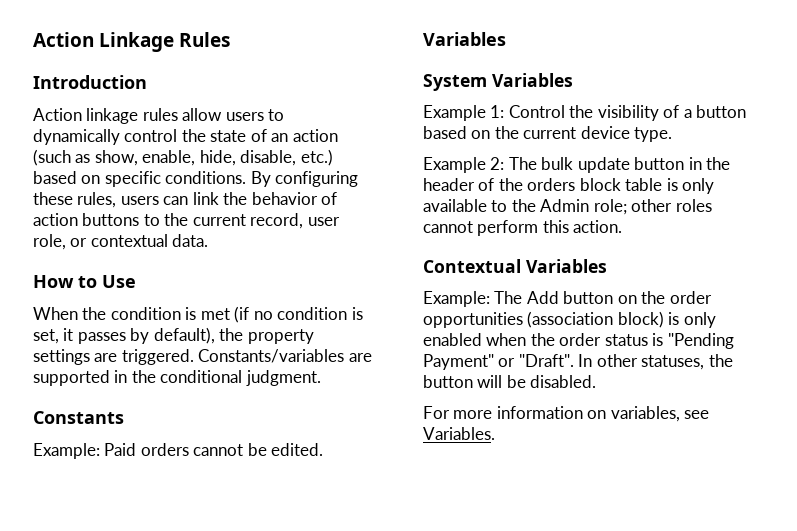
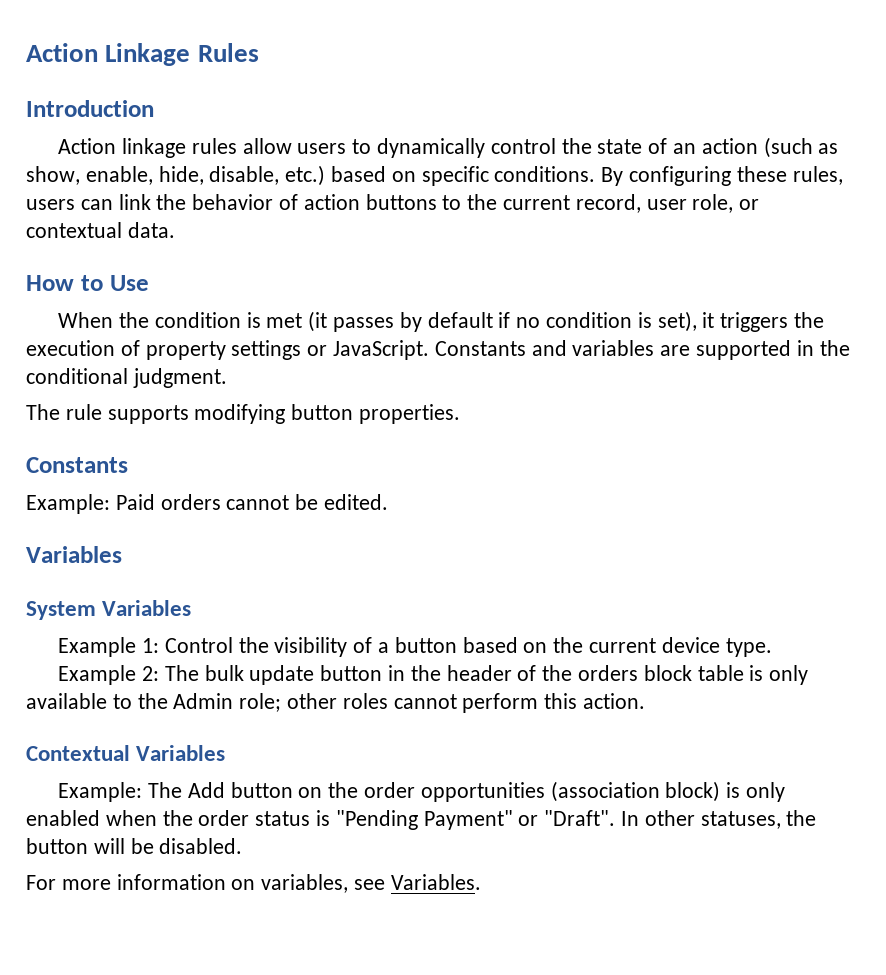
- When the condition is met (if no condition is set, it passes by default), the property settings are triggered. Constants/variables are supported in the conditional judgment.
+ When the condition is met (it passes by default if no condition is set), it triggers the execution of property settings or JavaScript. Constants and variables are supported in the conditional judgment.
+ The rule supports modifying button properties.

